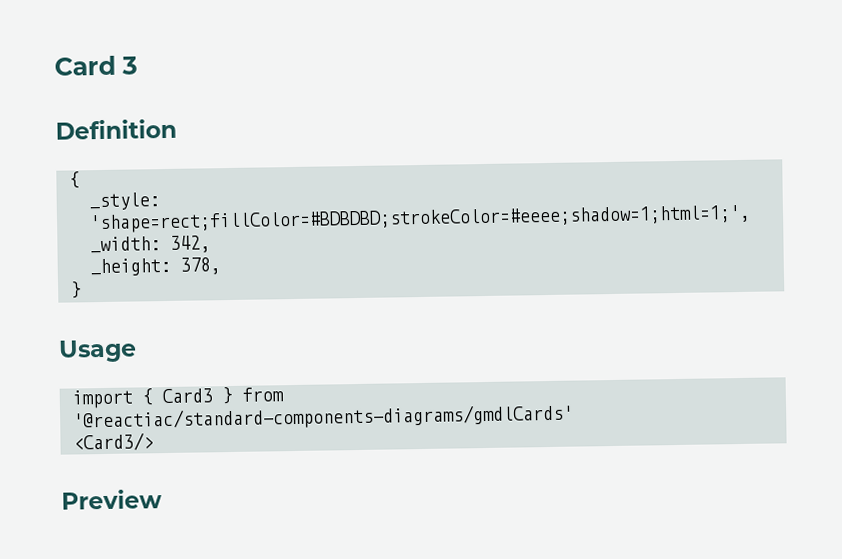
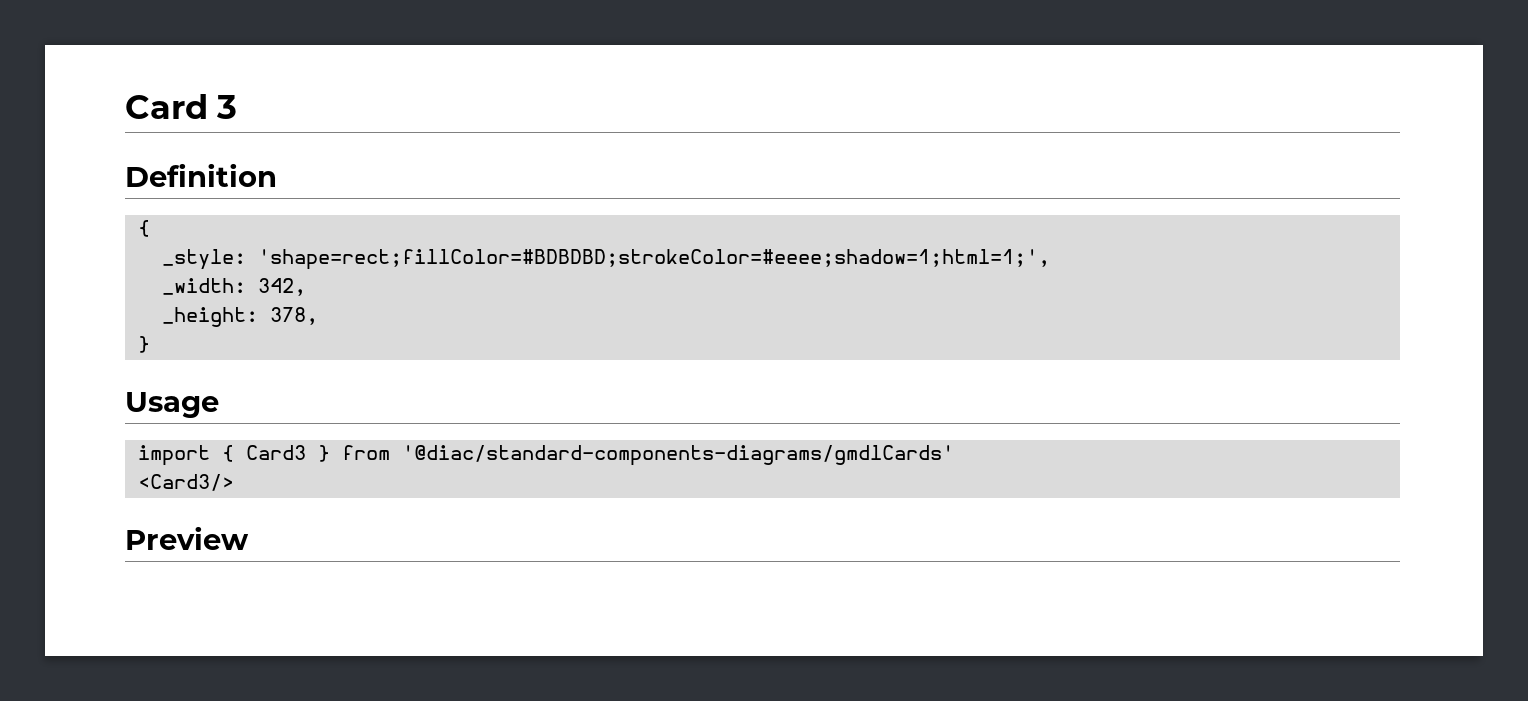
- import { Card3 } from '@reactiac/standard-components-diagrams/gmdlCards'
+ import { Card3 } from '@diac/standard-components-diagrams/gmdlCards'

